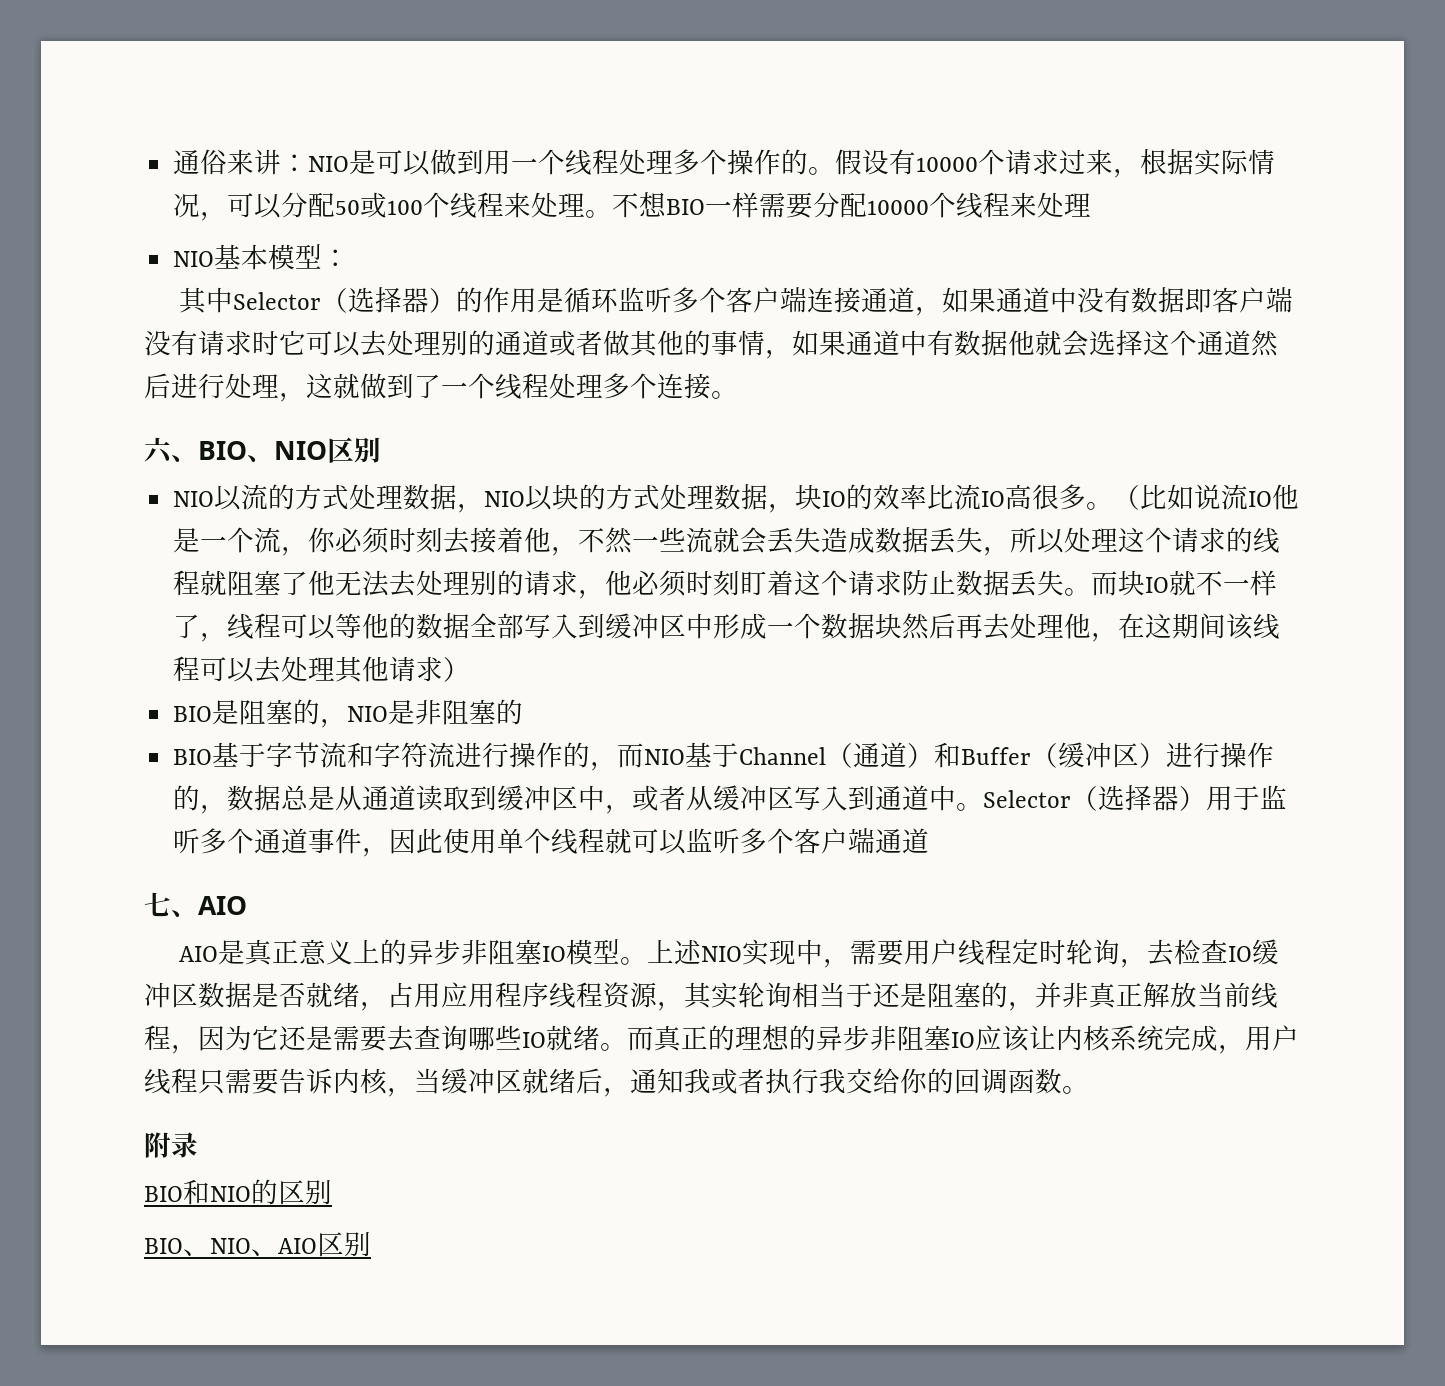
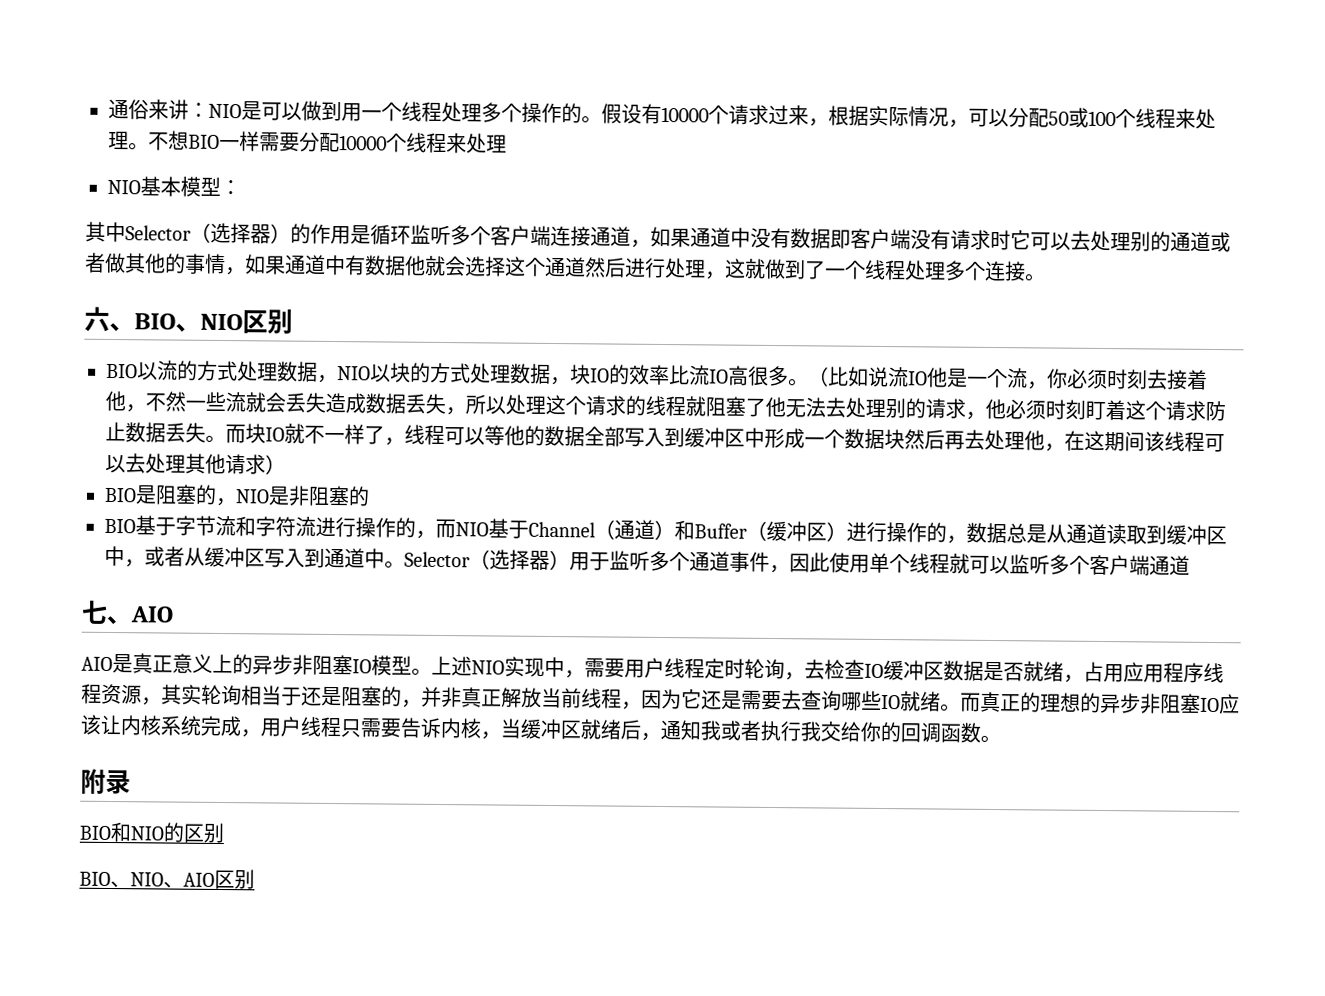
- NIO以流的方式处理数据，NIO以块的方式处理数据，块IO的效率比流IO高很多。
+ BIO以流的方式处理数据，NIO以块的方式处理数据，块IO的效率比流IO高很多。

